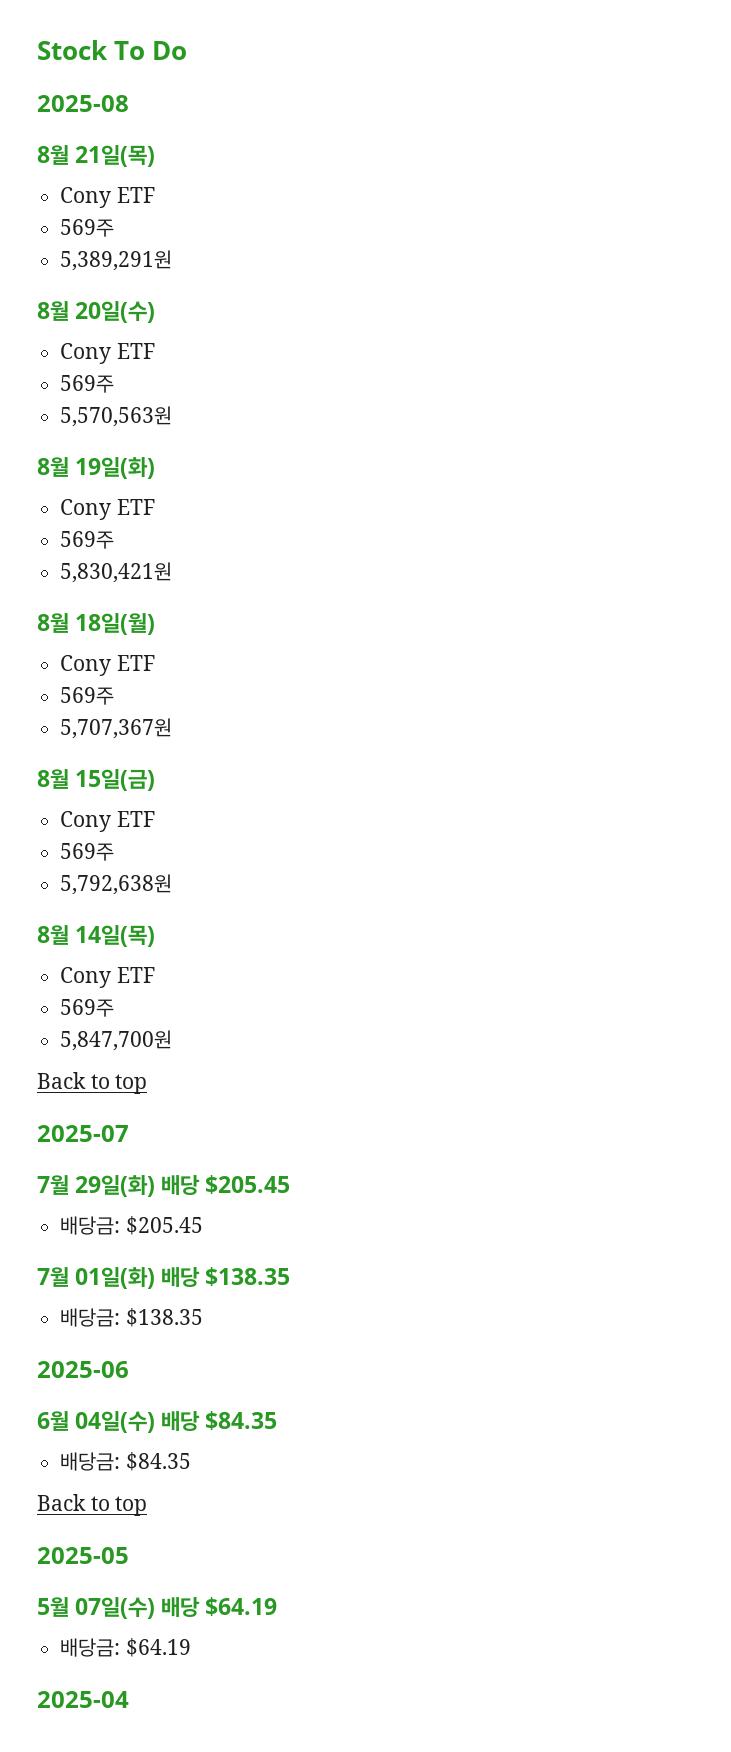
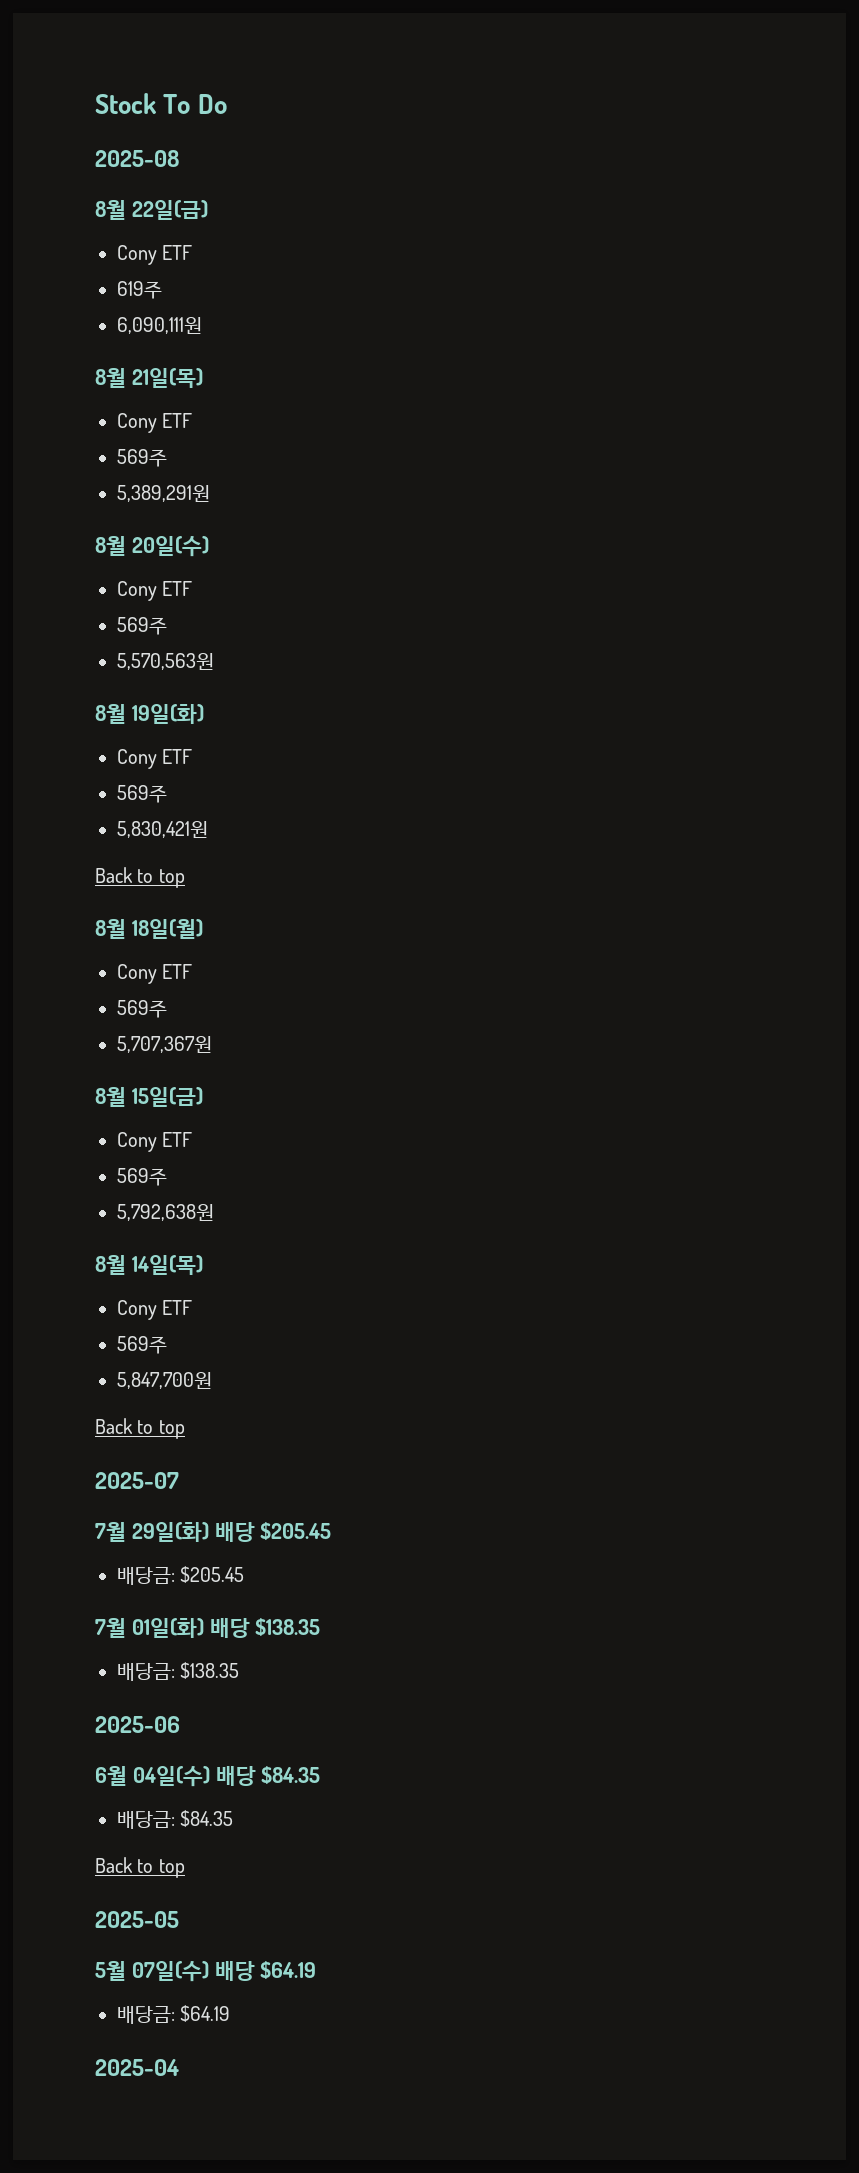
+ 8월 22일(금)
+ Cony ETF
+ 619주
+ 6,090,111원
  5,830,421원
+ Back to top

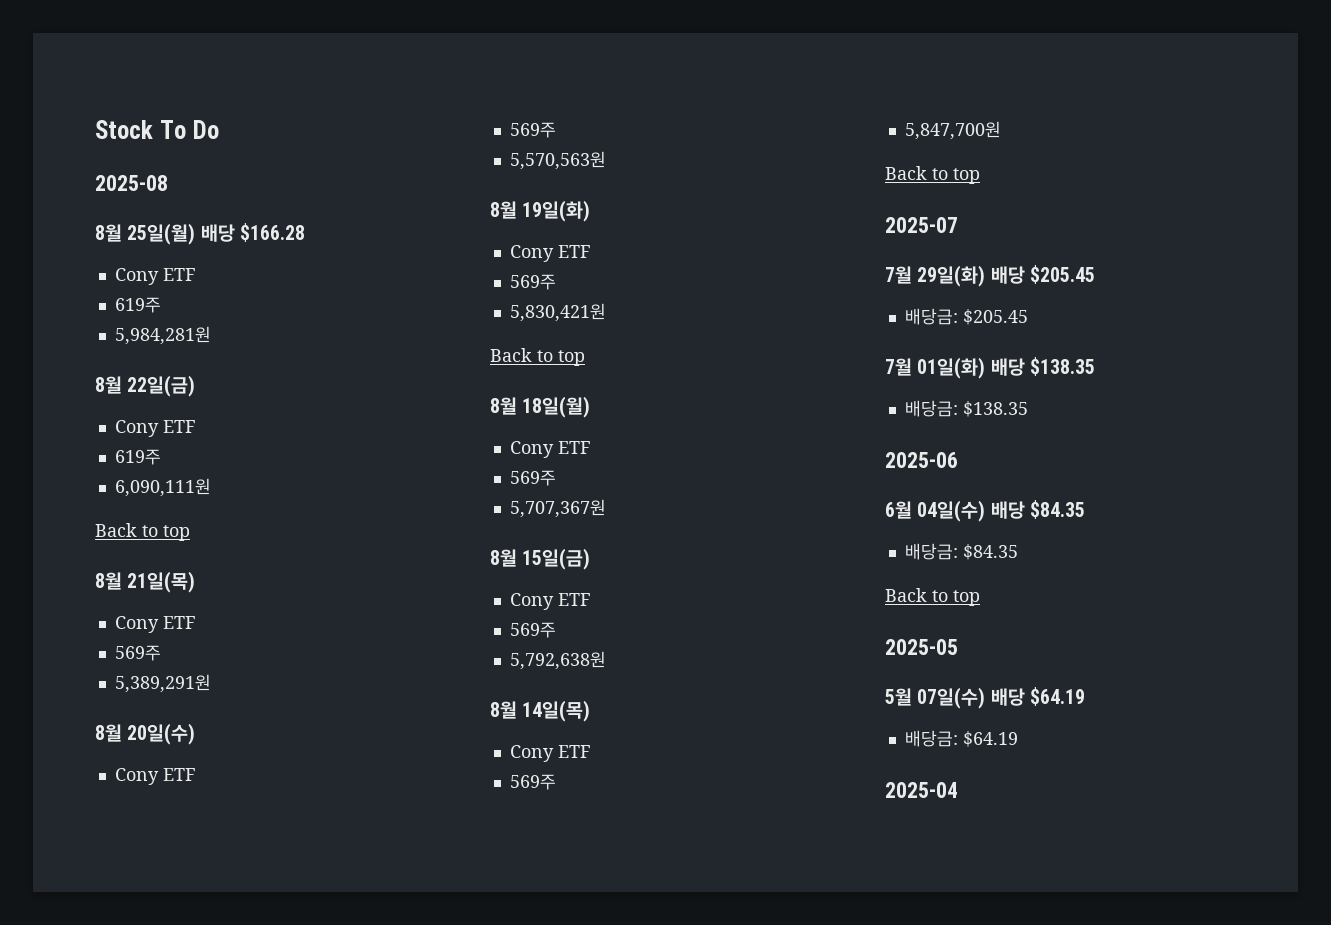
+ 8월 25일(월) 배당 $166.28
+ Cony ETF
+ 619주
+ 5,984,281원
  6,090,111원
+ Back to top

